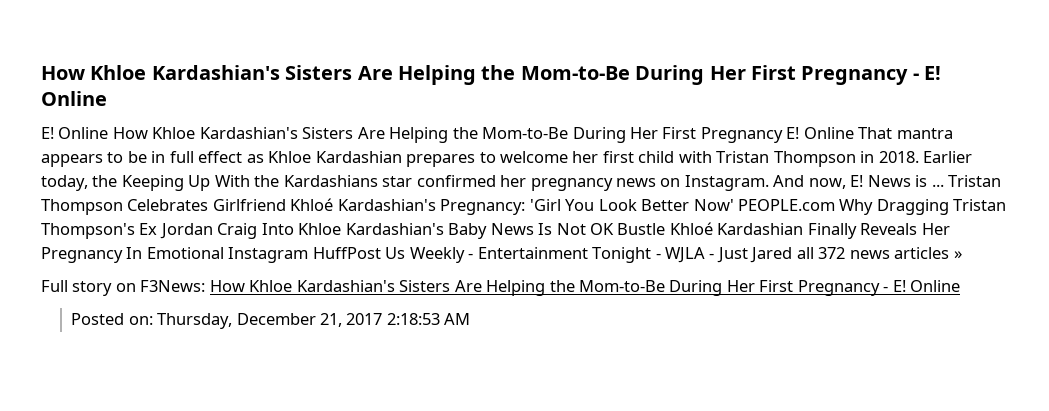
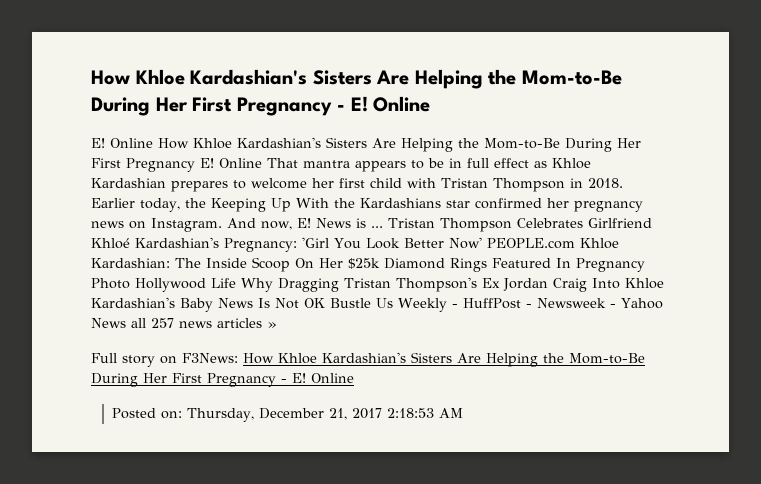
- Tristan Thompson Celebrates Girlfriend Khloé Kardashian's Pregnancy: 'Girl You Look Better Now' PEOPLE.com Why Dragging Tristan Thompson's Ex Jordan Craig Into Khloe Kardashian's Baby News Is Not OK Bustle Khloé Kardashian Finally Reveals Her Pregnancy In Emotional Instagram HuffPost Us Weekly - Entertainment Tonight - WJLA - Just Jared all 372 news articles »
+ Tristan Thompson Celebrates Girlfriend Khloé Kardashian's Pregnancy: 'Girl You Look Better Now' PEOPLE.com Khloe Kardashian: The Inside Scoop On Her $25k Diamond Rings Featured In Pregnancy Photo Hollywood Life Why Dragging Tristan Thompson's Ex Jordan Craig Into Khloe Kardashian's Baby News Is Not OK Bustle Us Weekly - HuffPost - Newsweek - Yahoo News all 257 news articles »

